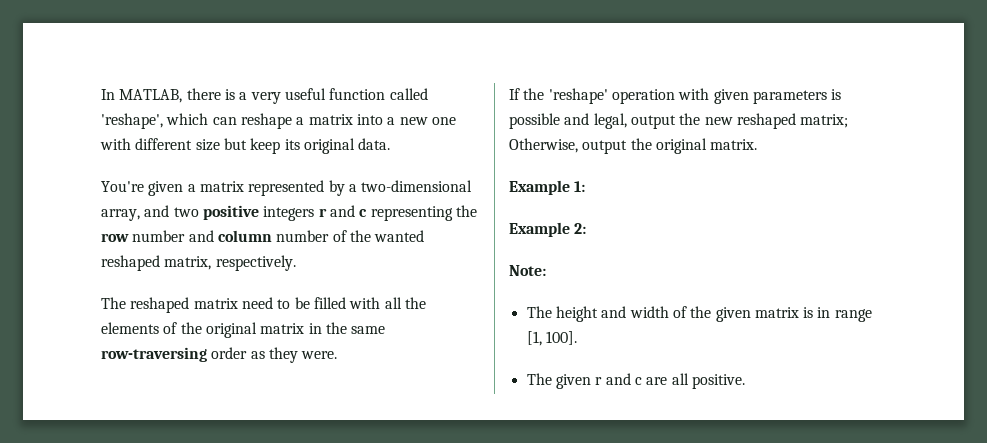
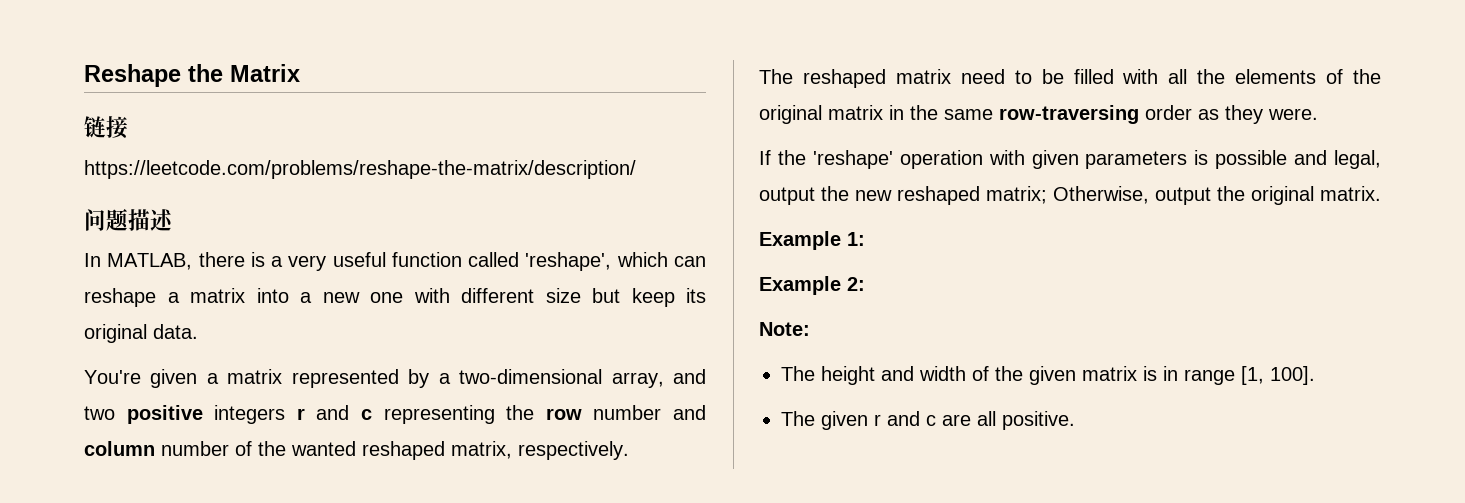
+ Reshape the Matrix
+ 链接
+ https://leetcode.com/problems/reshape-the-matrix/description/
+ 问题描述

